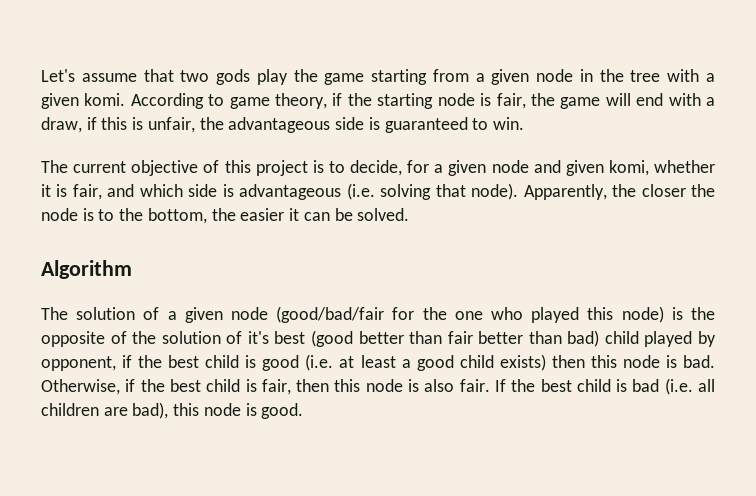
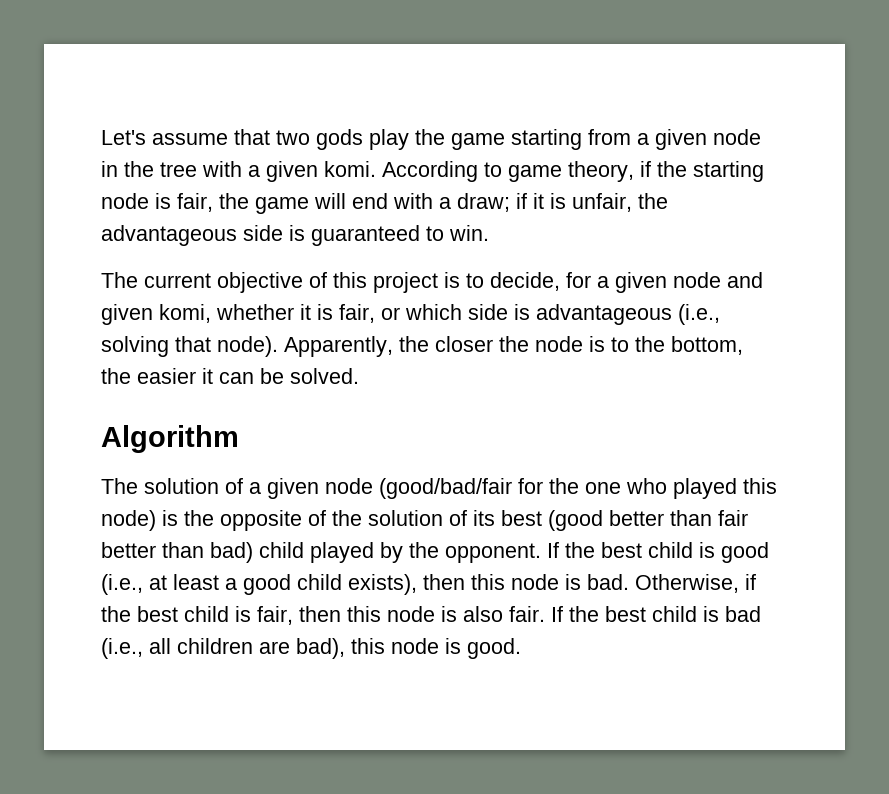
- According to game theory, if the starting node is fair, the game will end with a draw, if this is unfair, the advantageous side is guaranteed to win.
+ According to game theory, if the starting node is fair, the game will end with a draw; if it is unfair, the advantageous side is guaranteed to win.
- The current objective of this project is to decide, for a given node and given komi, whether it is fair, and which side is advantageous (i.e. solving that node).
+ The current objective of this project is to decide, for a given node and given komi, whether it is fair, or which side is advantageous (i.e., solving that node).
- The solution of a given node (good/bad/fair for the one who played this node) is the opposite of the solution of it's best (good better than fair better than bad) child played by opponent, if the best child is good (i.e. at least a good child exists) then this node is bad.
+ The solution of a given node (good/bad/fair for the one who played this node) is the opposite of the solution of its best (good better than fair better than bad) child played by the opponent. If the best child is good (i.e., at least a good child exists), then this node is bad.
- If the best child is bad (i.e. all children are bad), this node is good.
+ If the best child is bad (i.e., all children are bad), this node is good.

